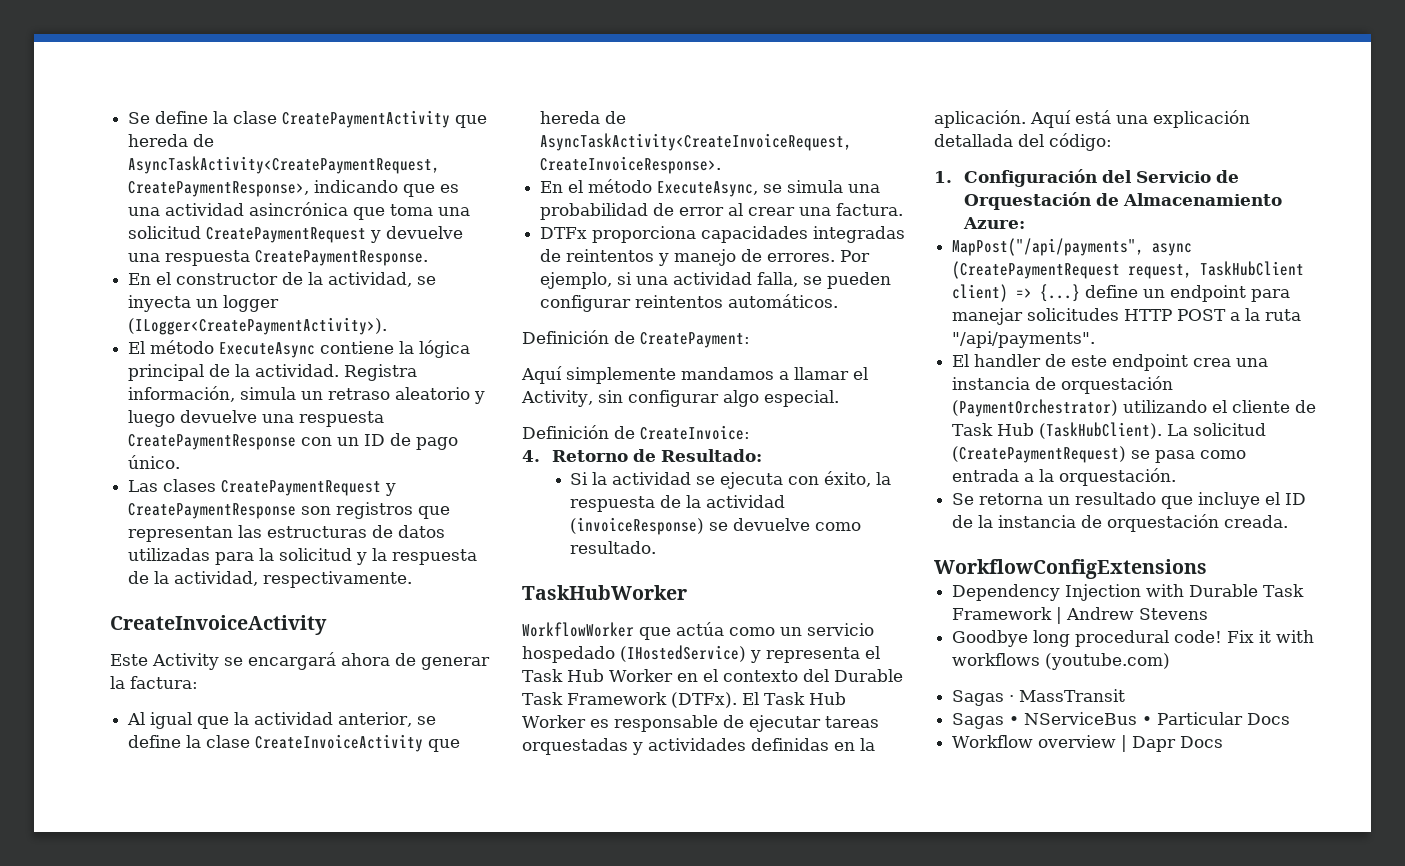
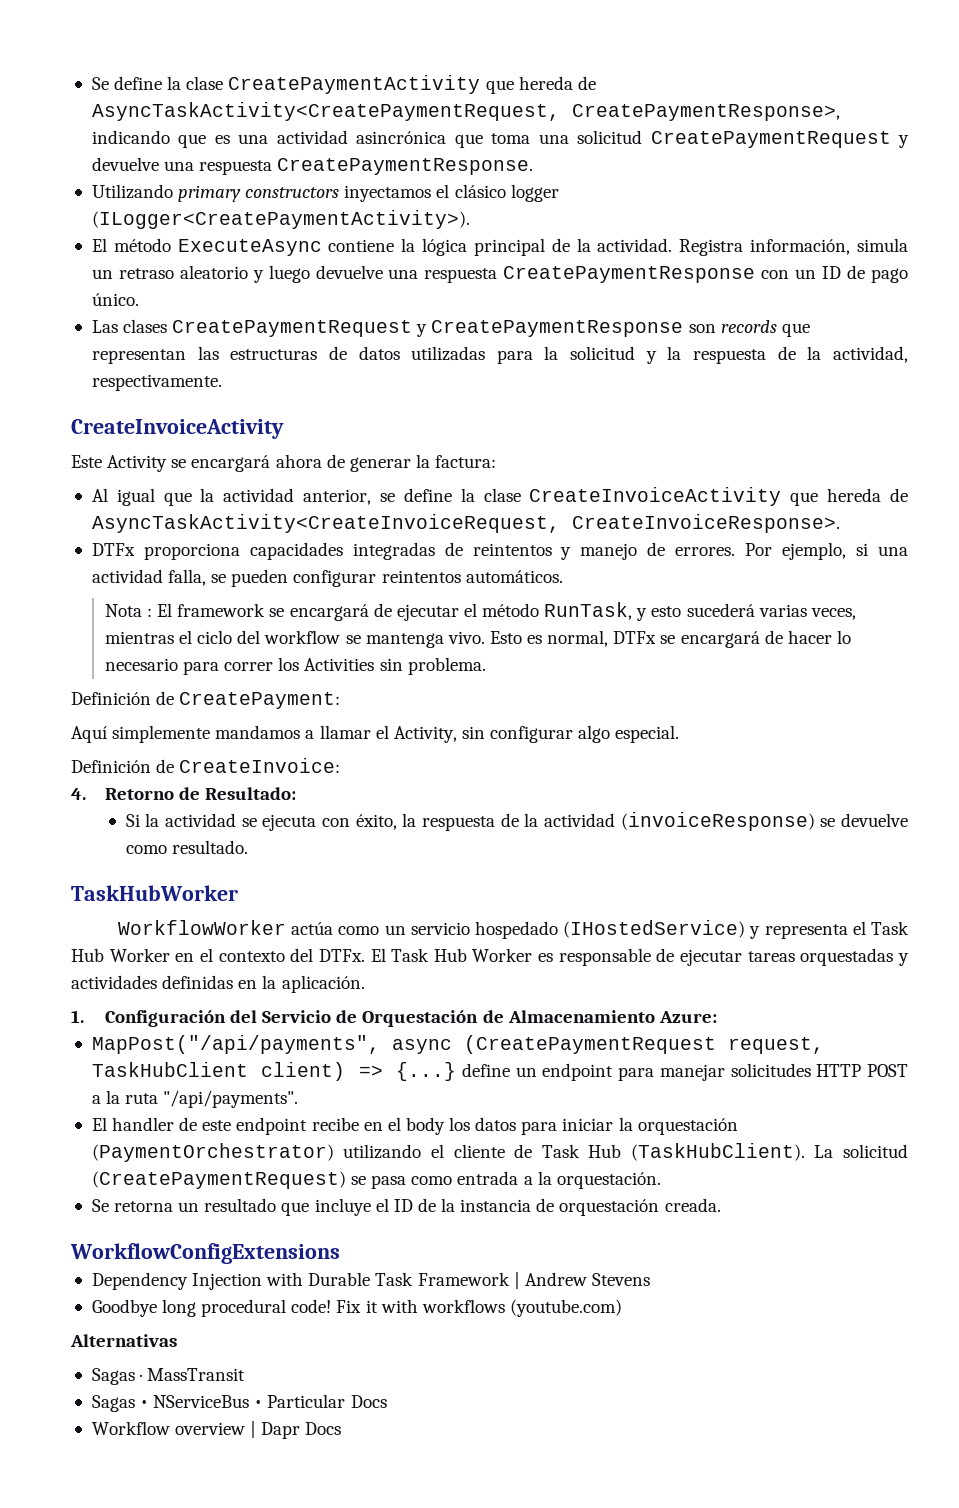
- En el constructor de la actividad, se inyecta un logger (ILogger<CreatePaymentActivity>).
+ Utilizando primary constructors inyectamos el clásico logger (ILogger<CreatePaymentActivity>).
- Las clases CreatePaymentRequest y CreatePaymentResponse son registros que representan las estructuras de datos utilizadas para la solicitud y la respuesta de la actividad, respectivamente.
+ Las clases CreatePaymentRequest y CreatePaymentResponse son records que representan las estructuras de datos utilizadas para la solicitud y la respuesta de la actividad, respectivamente.
- En el método ExecuteAsync, se simula una probabilidad de error al crear una factura.
+ Nota : El framework se encargará de ejecutar el método RunTask, y esto sucederá varias veces, mientras el ciclo del workflow se mantenga vivo. Esto es normal, DTFx se encargará de hacer lo necesario para correr los Activities sin problema.
- WorkflowWorker que actúa como un servicio hospedado (IHostedService) y representa el Task Hub Worker en el contexto del Durable Task Framework (DTFx).
+ WorkflowWorker actúa como un servicio hospedado (IHostedService) y representa el Task Hub Worker en el contexto del DTFx.
- Aquí está una explicación detallada del código:
- El handler de este endpoint crea una instancia de orquestación (PaymentOrchestrator) utilizando el cliente de Task Hub (TaskHubClient).
+ El handler de este endpoint recibe en el body los datos para iniciar la orquestación (PaymentOrchestrator) utilizando el cliente de Task Hub (TaskHubClient).
+ Alternativas

